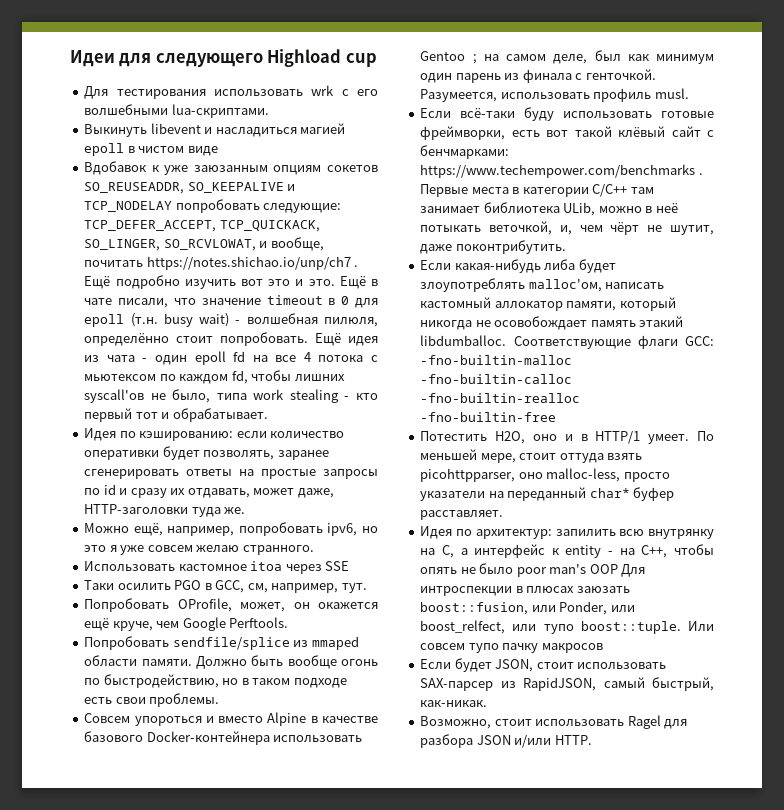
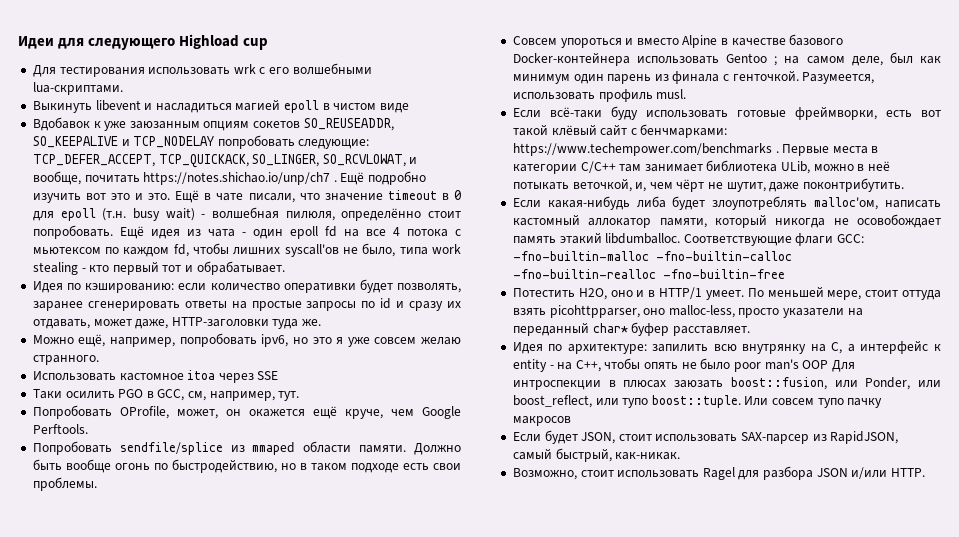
- Идея по архитектур: запилить всю внутрянку на C, а интерфейс к entity - на C++, чтобы опять не было poor man's OOP Для интроспекции в плюсах заюзать boost::fusion, или Ponder, или boost_relfect, или тупо boost::tuple.
+ Идея по архитектуре: запилить всю внутрянку на C, а интерфейс к entity - на C++, чтобы опять не было poor man's OOP Для интроспекции в плюсах заюзать boost::fusion, или Ponder, или boost_reflect, или тупо boost::tuple.

